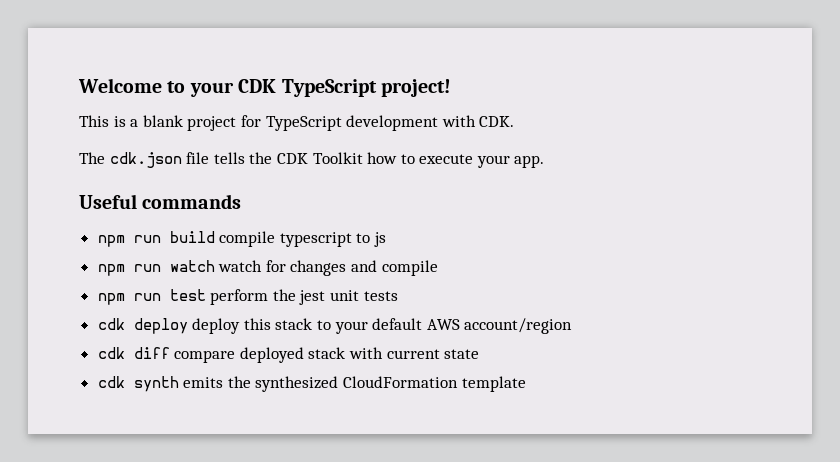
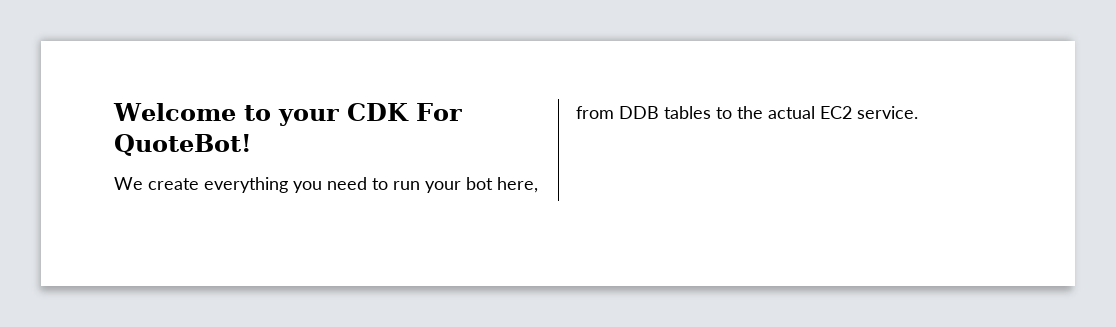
- Welcome to your CDK TypeScript project!
- This is a blank project for TypeScript development with CDK.
- The cdk.json file tells the CDK Toolkit how to execute your app.
- Useful commands
- npm run build compile typescript to js
- npm run watch watch for changes and compile
- npm run test perform the jest unit tests
- cdk deploy deploy this stack to your default AWS account/region
- cdk diff compare deployed stack with current state
- cdk synth emits the synthesized CloudFormation template
+ Welcome to your CDK For QuoteBot!
+ We create everything you need to run your bot here, from DDB tables to the actual EC2 service.

